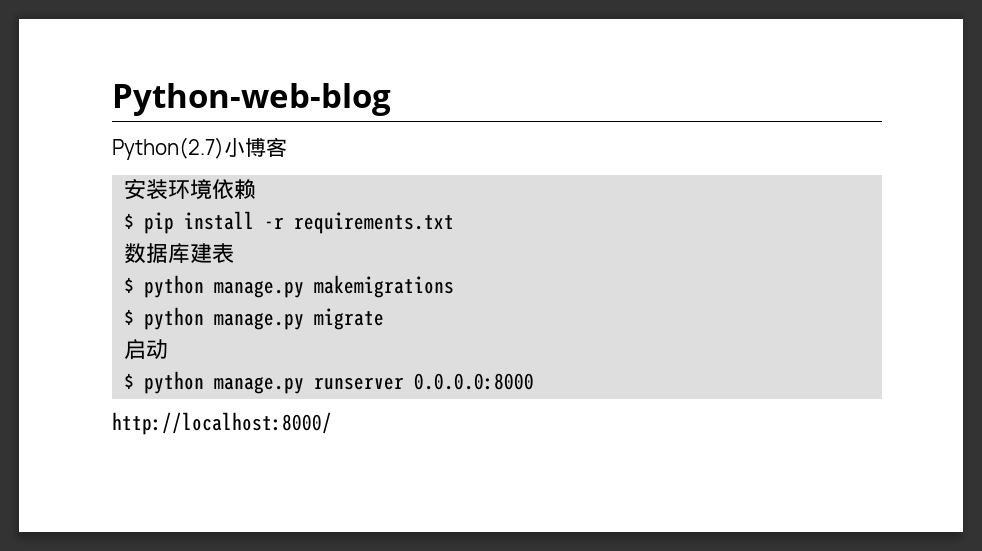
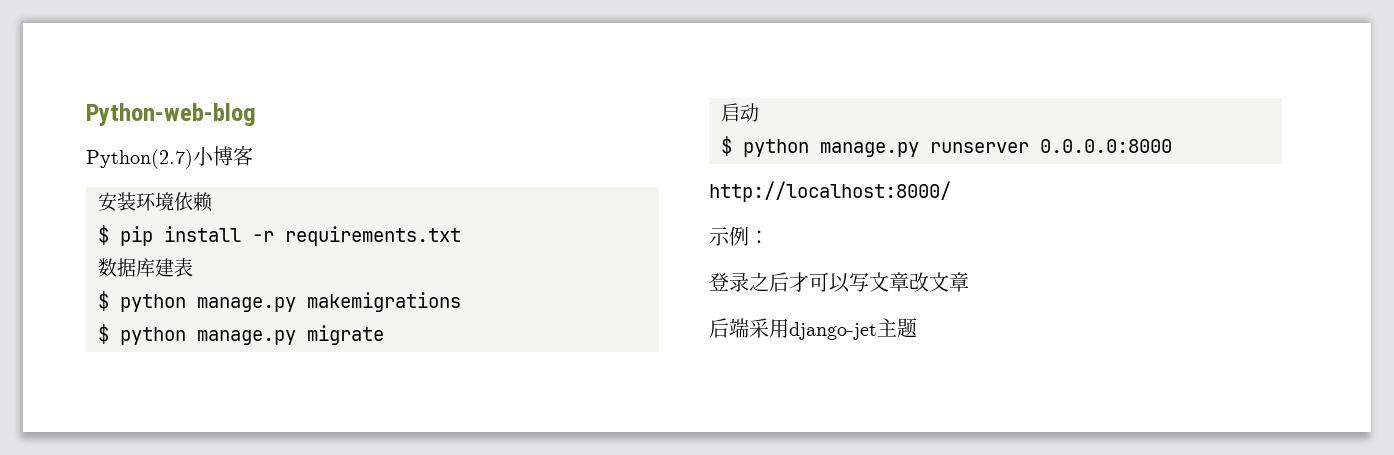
+ 示例：
+ 登录之后才可以写文章改文章
+ 后端采用django-jet主题

